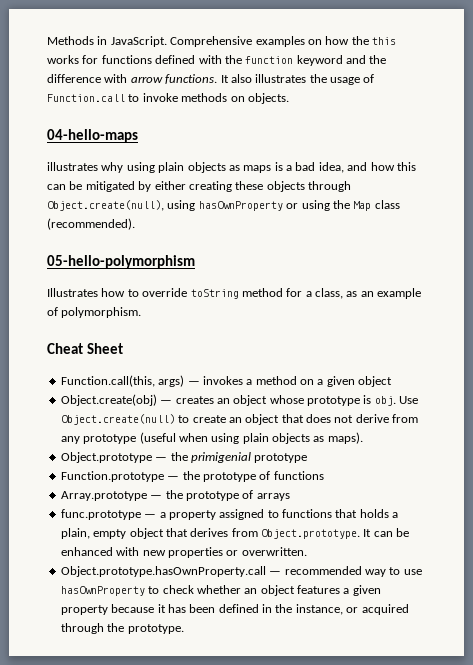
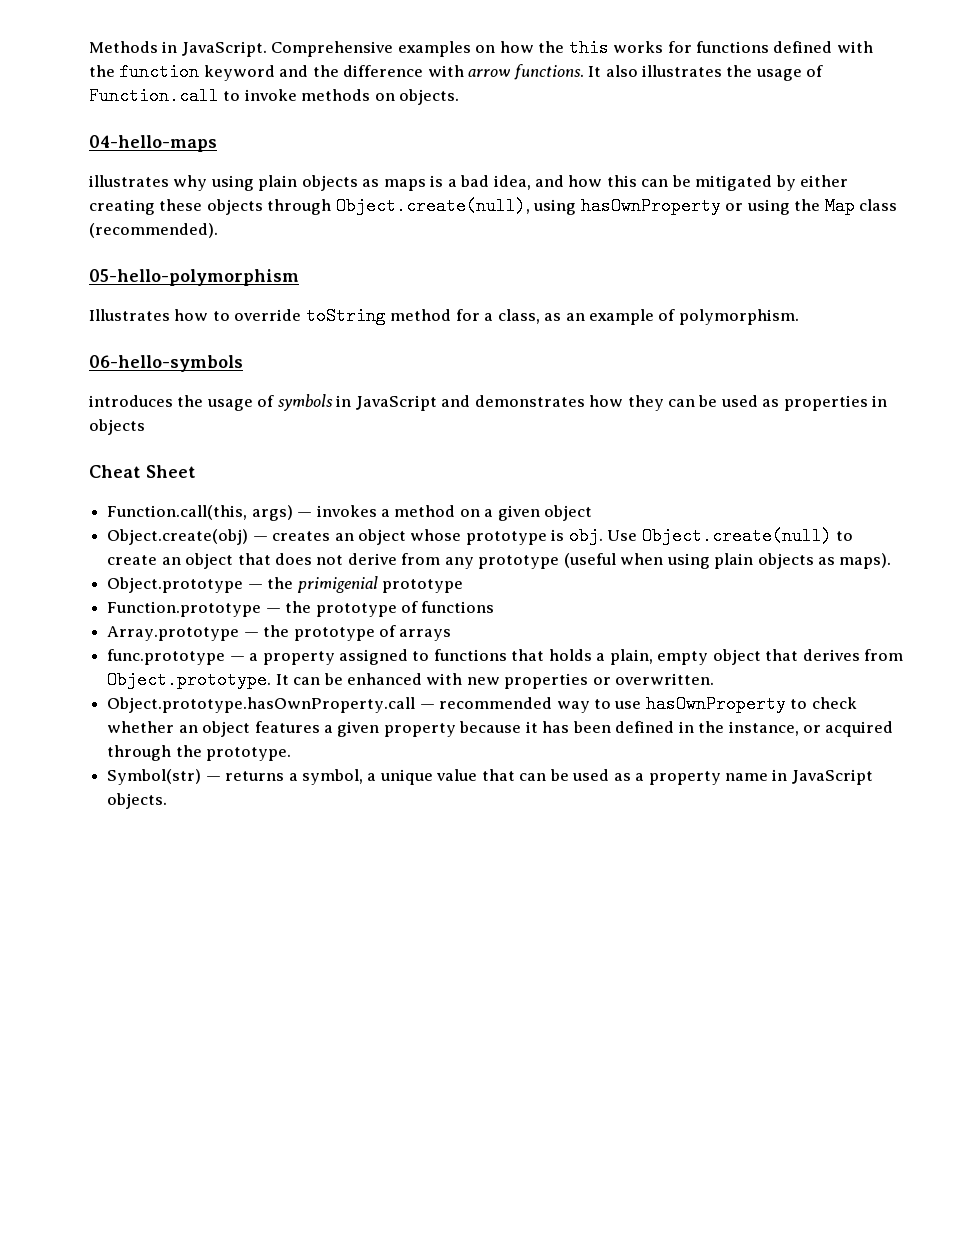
+ 06-hello-symbols
+ introduces the usage of symbols in JavaScript and demonstrates how they can be used as properties in objects
+ Symbol(str) — returns a symbol, a unique value that can be used as a property name in JavaScript objects.

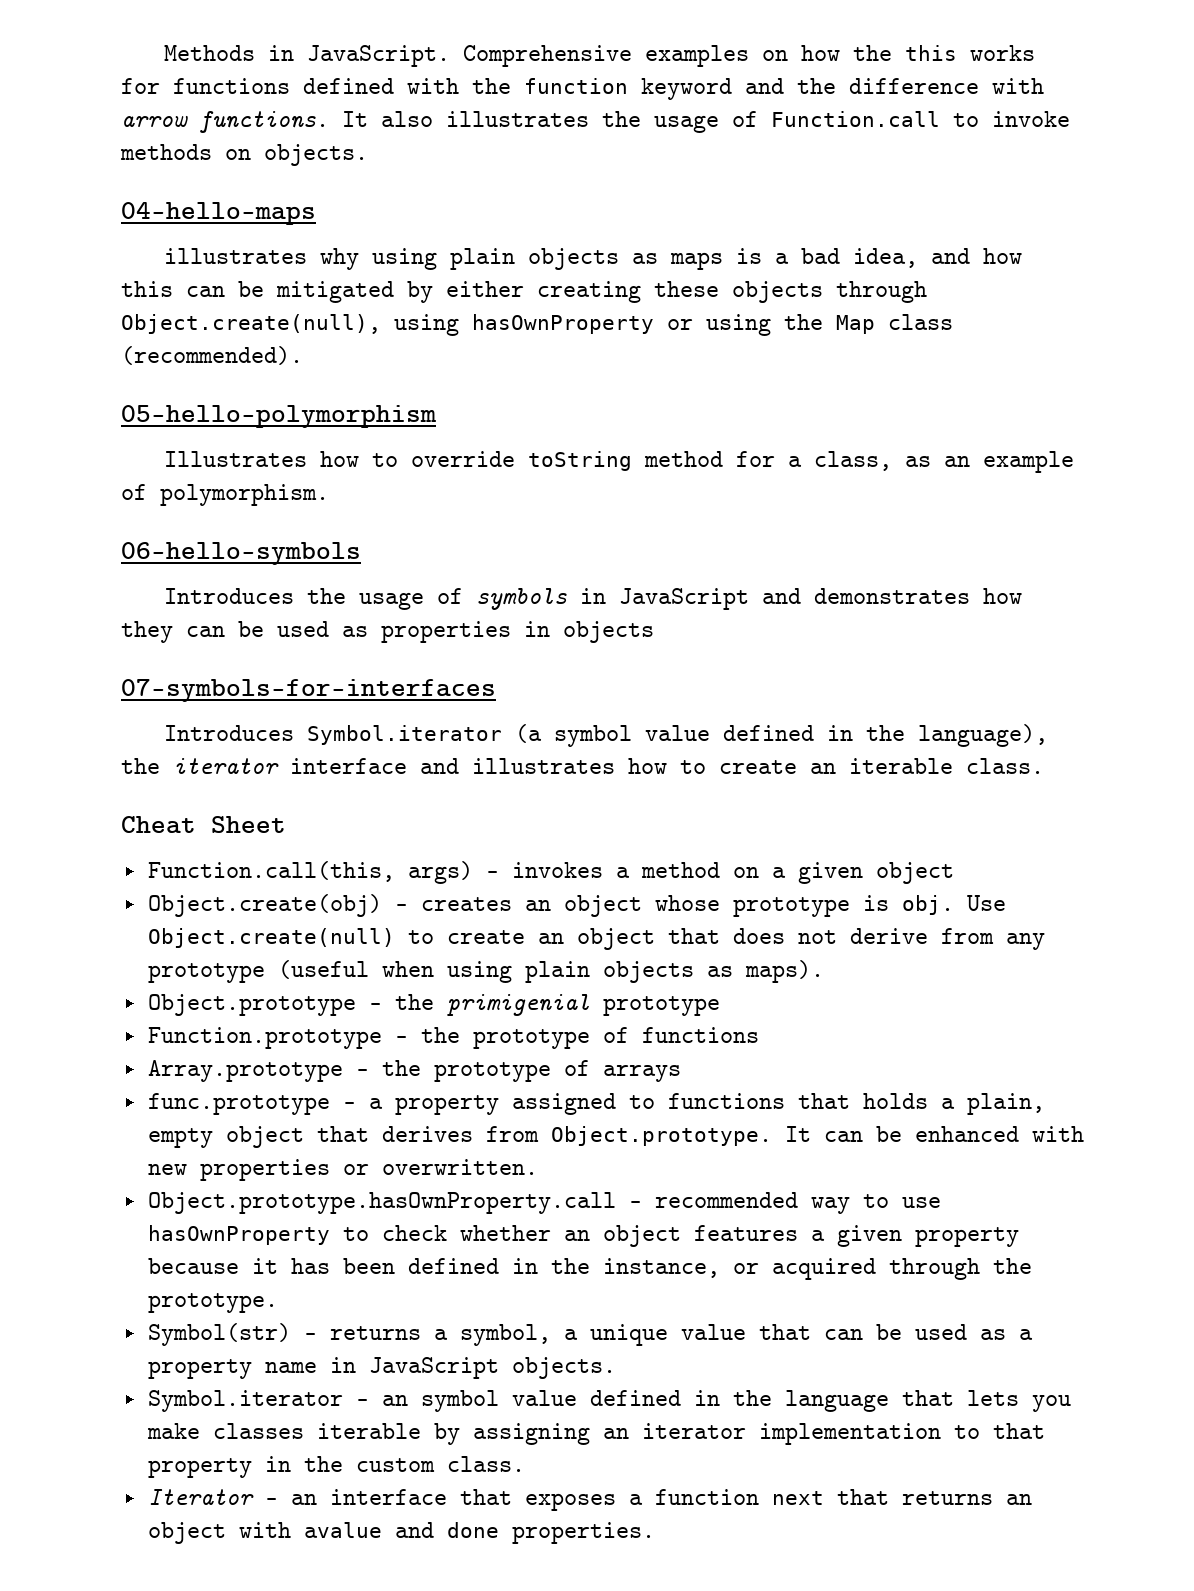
- introduces the usage of symbols in JavaScript and demonstrates how they can be used as properties in objects
+ Introduces the usage of symbols in JavaScript and demonstrates how they can be used as properties in objects
+ 07-symbols-for-interfaces
+ Introduces Symbol.iterator (a symbol value defined in the language), the iterator interface and illustrates how to create an iterable class.
+ Symbol.iterator — an symbol value defined in the language that lets you make classes iterable by assigning an iterator implementation to that property in the custom class.
+ Iterator — an interface that exposes a function next that returns an object with avalue and done properties.

